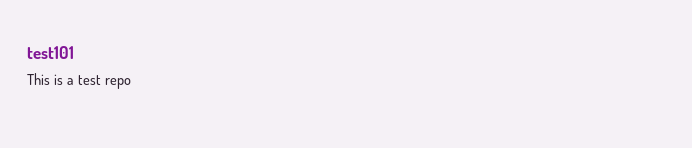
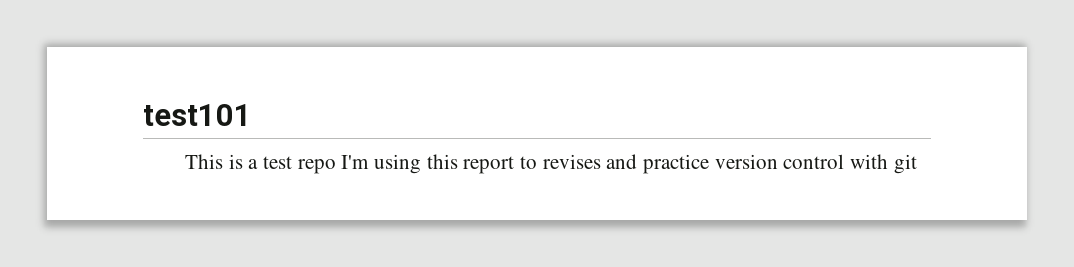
- This is a test repo
+ This is a test repo I'm using this report to revises and practice version control with git

